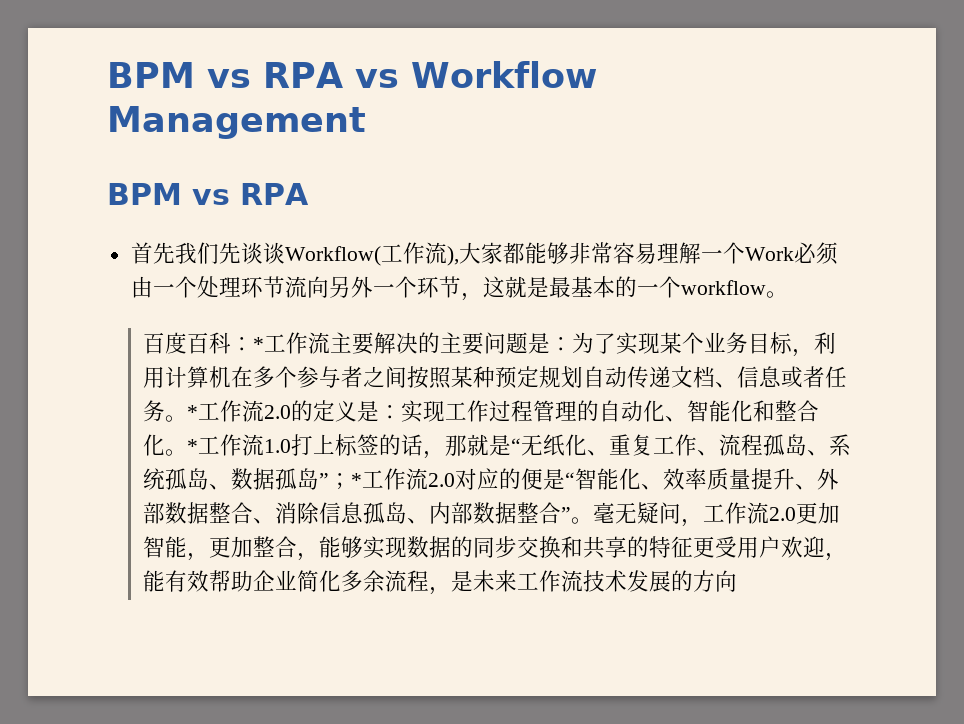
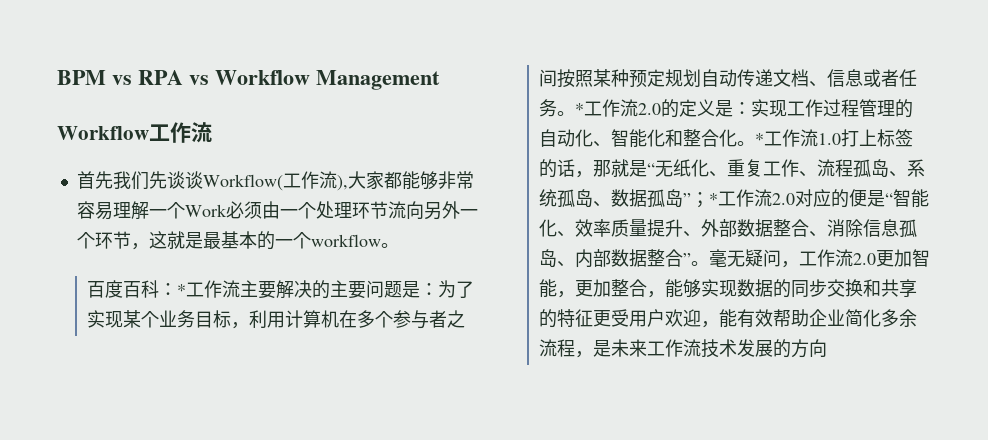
  BPM vs RPA vs Workflow Management
- BPM vs RPA
+ Workflow工作流

